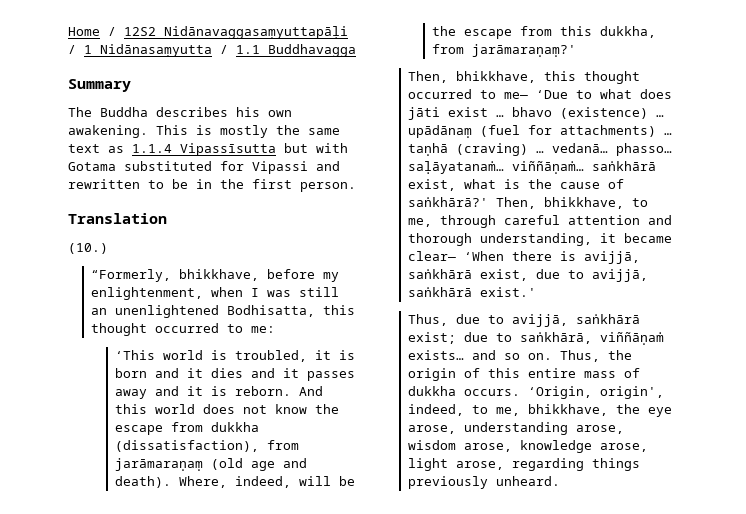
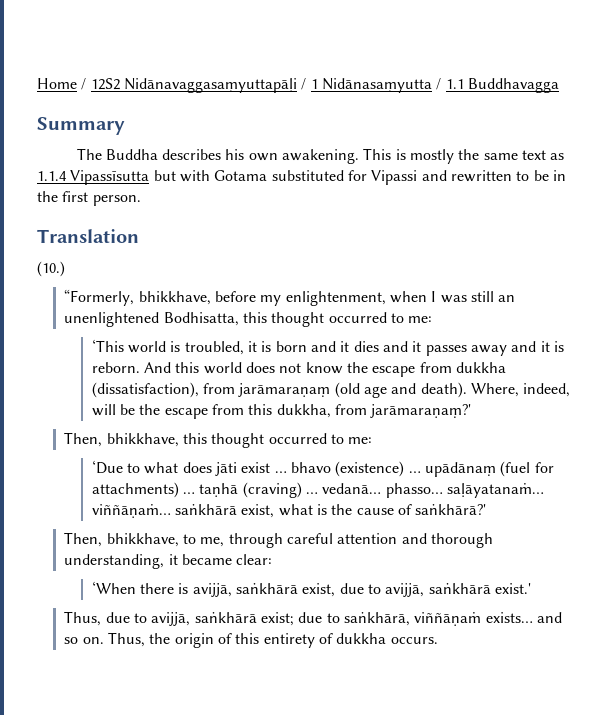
- Then, bhikkhave, this thought occurred to me— ‘Due to what does jāti exist … bhavo (existence) … upādānaṃ (fuel for attachments) … taṇhā (craving) … vedanā… phasso… saḷāyatanaṁ… viññāṇaṁ… saṅkhārā exist, what is the cause of saṅkhārā?' Then, bhikkhave, to me, through careful attention and thorough understanding, it became clear— ‘When there is avijjā, saṅkhārā exist, due to avijjā, saṅkhārā exist.'
+ Then, bhikkhave, this thought occurred to me:
+ ‘Due to what does jāti exist … bhavo (existence) … upādānaṃ (fuel for attachments) … taṇhā (craving) … vedanā… phasso… saḷāyatanaṁ… viññāṇaṁ… saṅkhārā exist, what is the cause of saṅkhārā?'
+ Then, bhikkhave, to me, through careful attention and thorough understanding, it became clear:
+ ‘When there is avijjā, saṅkhārā exist, due to avijjā, saṅkhārā exist.'
- Thus, the origin of this entire mass of dukkha occurs. ‘Origin, origin', indeed, to me, bhikkhave, the eye arose, understanding arose, wisdom arose, knowledge arose, light arose, regarding things previously unheard.
+ Thus, the origin of this entirety of dukkha occurs.

